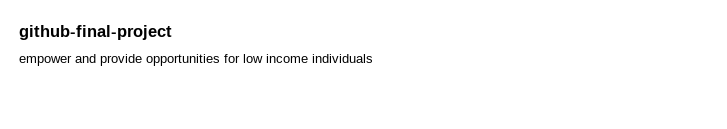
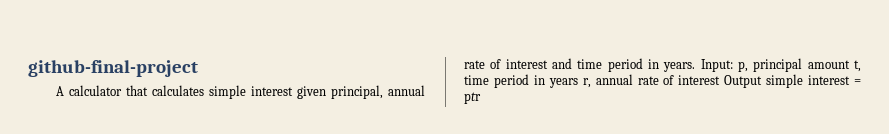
- empower and provide opportunities for low income individuals
+ A calculator that calculates simple interest given principal, annual rate of interest and time period in years. Input: p, principal amount t, time period in years r, annual rate of interest Output simple interest = ptr

